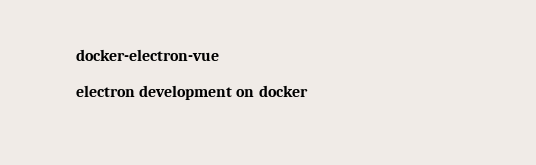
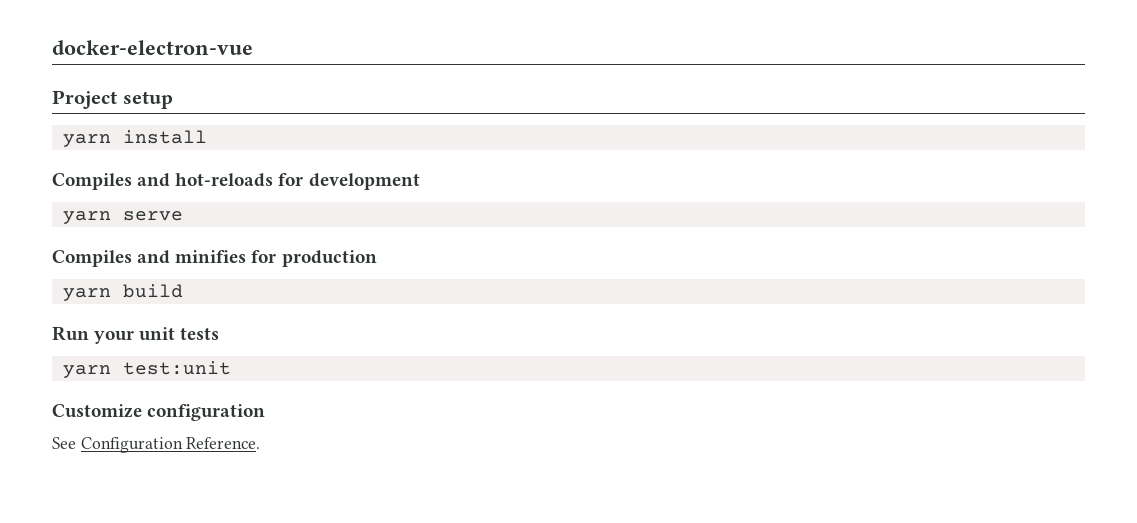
- electron development on docker
+ Project setup
+ yarn install
+ Compiles and hot-reloads for development
+ yarn serve
+ Compiles and minifies for production
+ yarn build
+ Run your unit tests
+ yarn test:unit
+ Customize configuration
+ See Configuration Reference.

